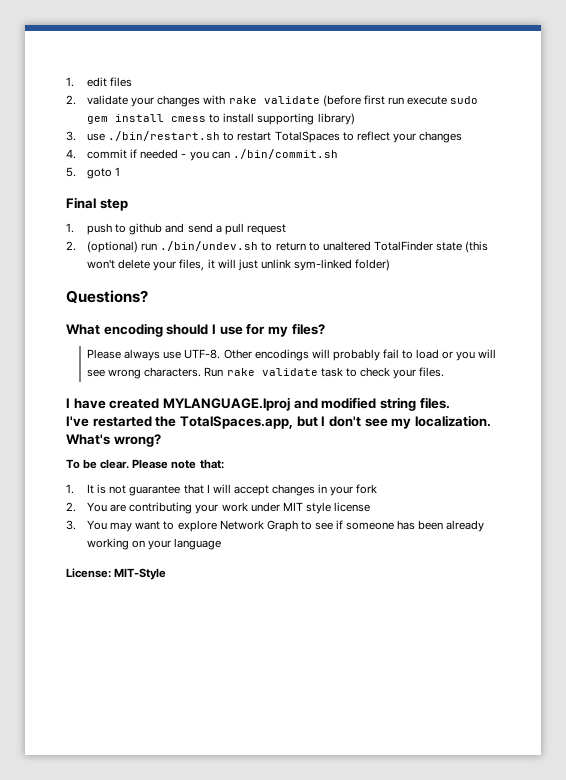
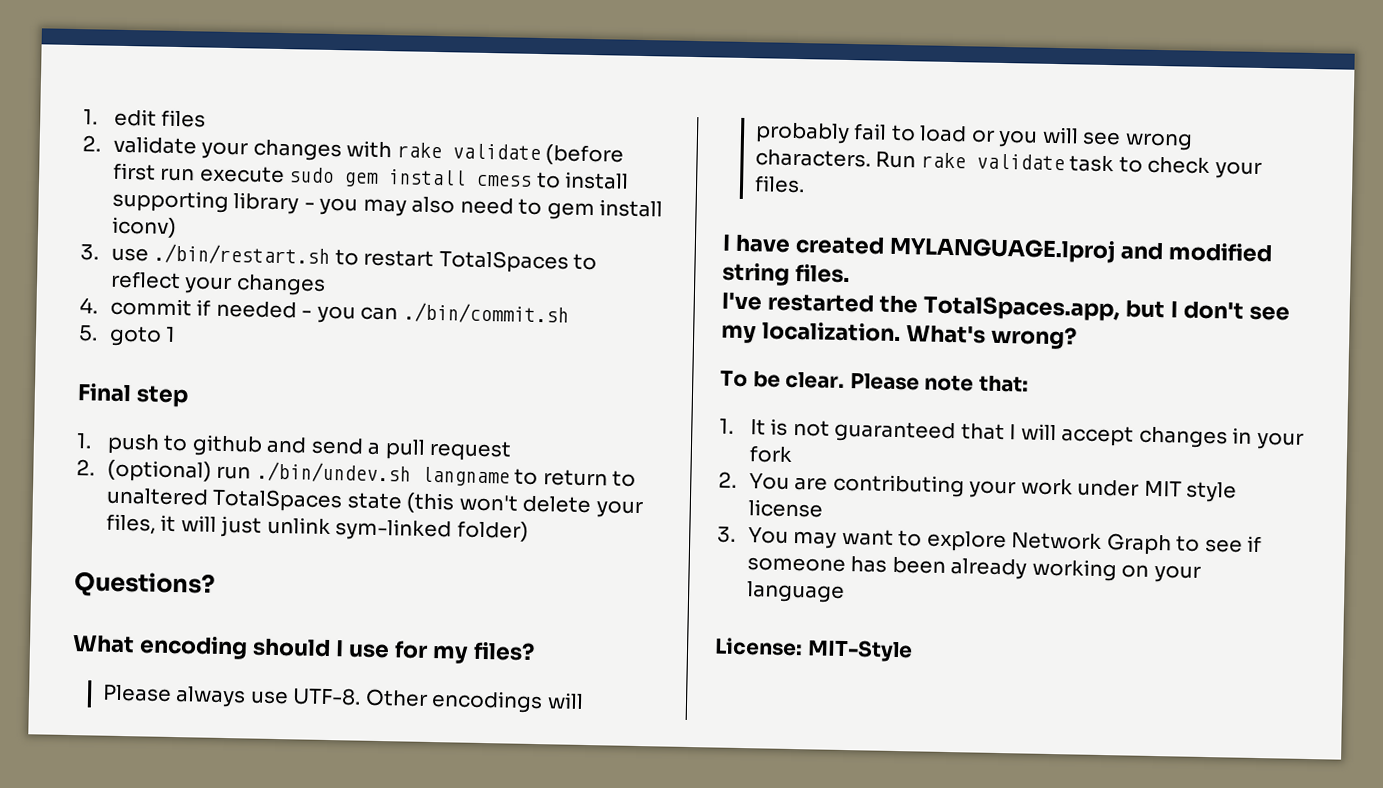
- 2. validate your changes with rake validate (before first run execute sudo gem install cmess to install supporting library)
+ 2. validate your changes with rake validate (before first run execute sudo gem install cmess to install supporting library - you may also need to gem install iconv)
- 2. (optional) run ./bin/undev.sh to return to unaltered TotalFinder state (this won't delete your files, it will just unlink sym-linked folder)
+ 2. (optional) run ./bin/undev.sh langname to return to unaltered TotalSpaces state (this won't delete your files, it will just unlink sym-linked folder)
- 1. It is not guarantee that I will accept changes in your fork
+ 1. It is not guaranteed that I will accept changes in your fork

